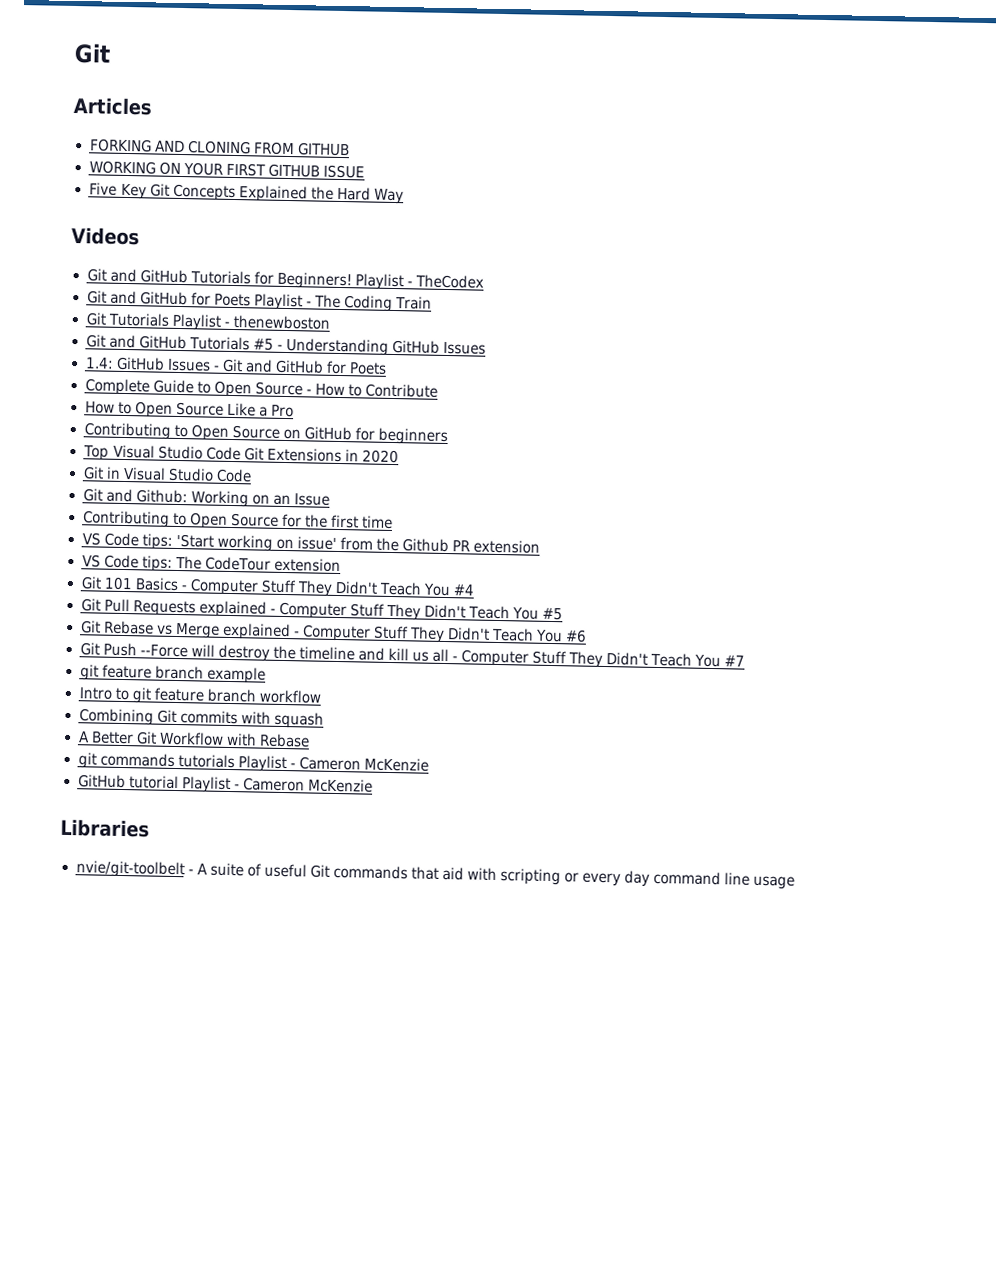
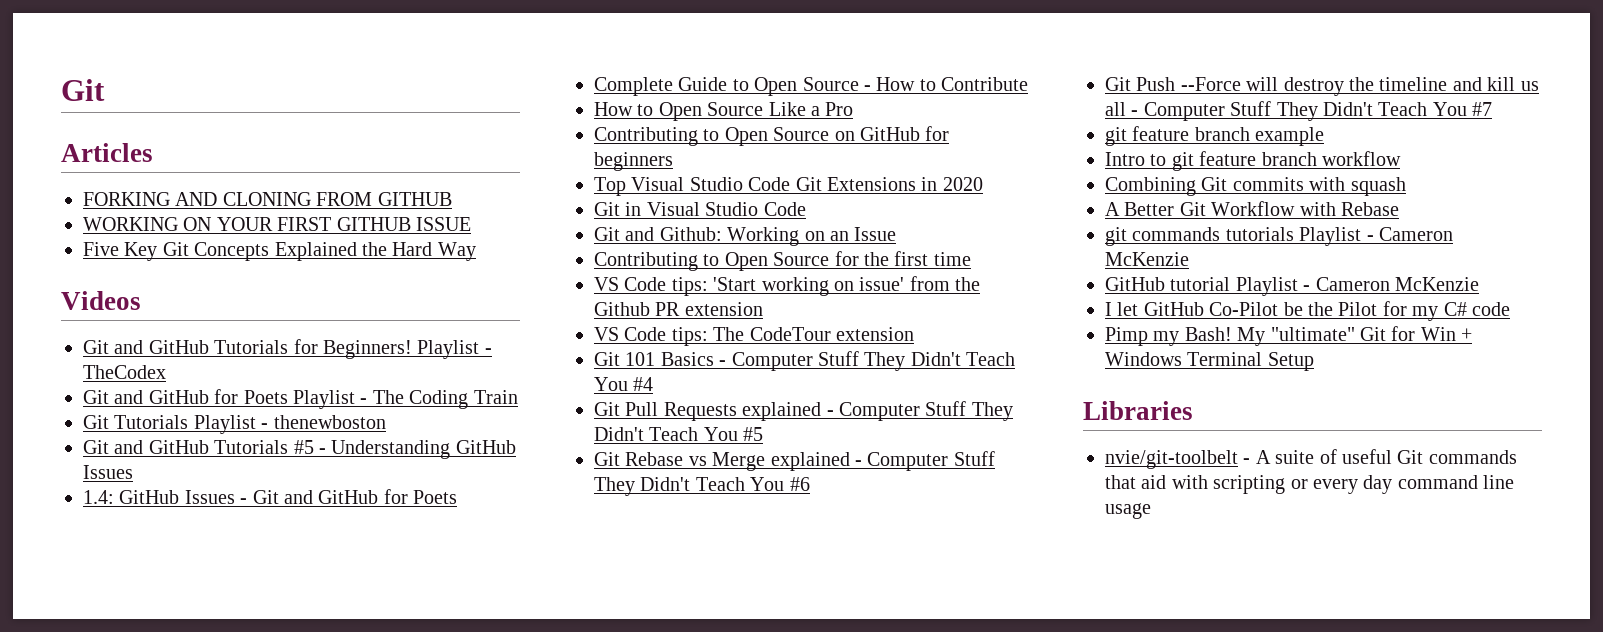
+ I let GitHub Co-Pilot be the Pilot for my C# code
+ Pimp my Bash! My "ultimate" Git for Win + Windows Terminal Setup

